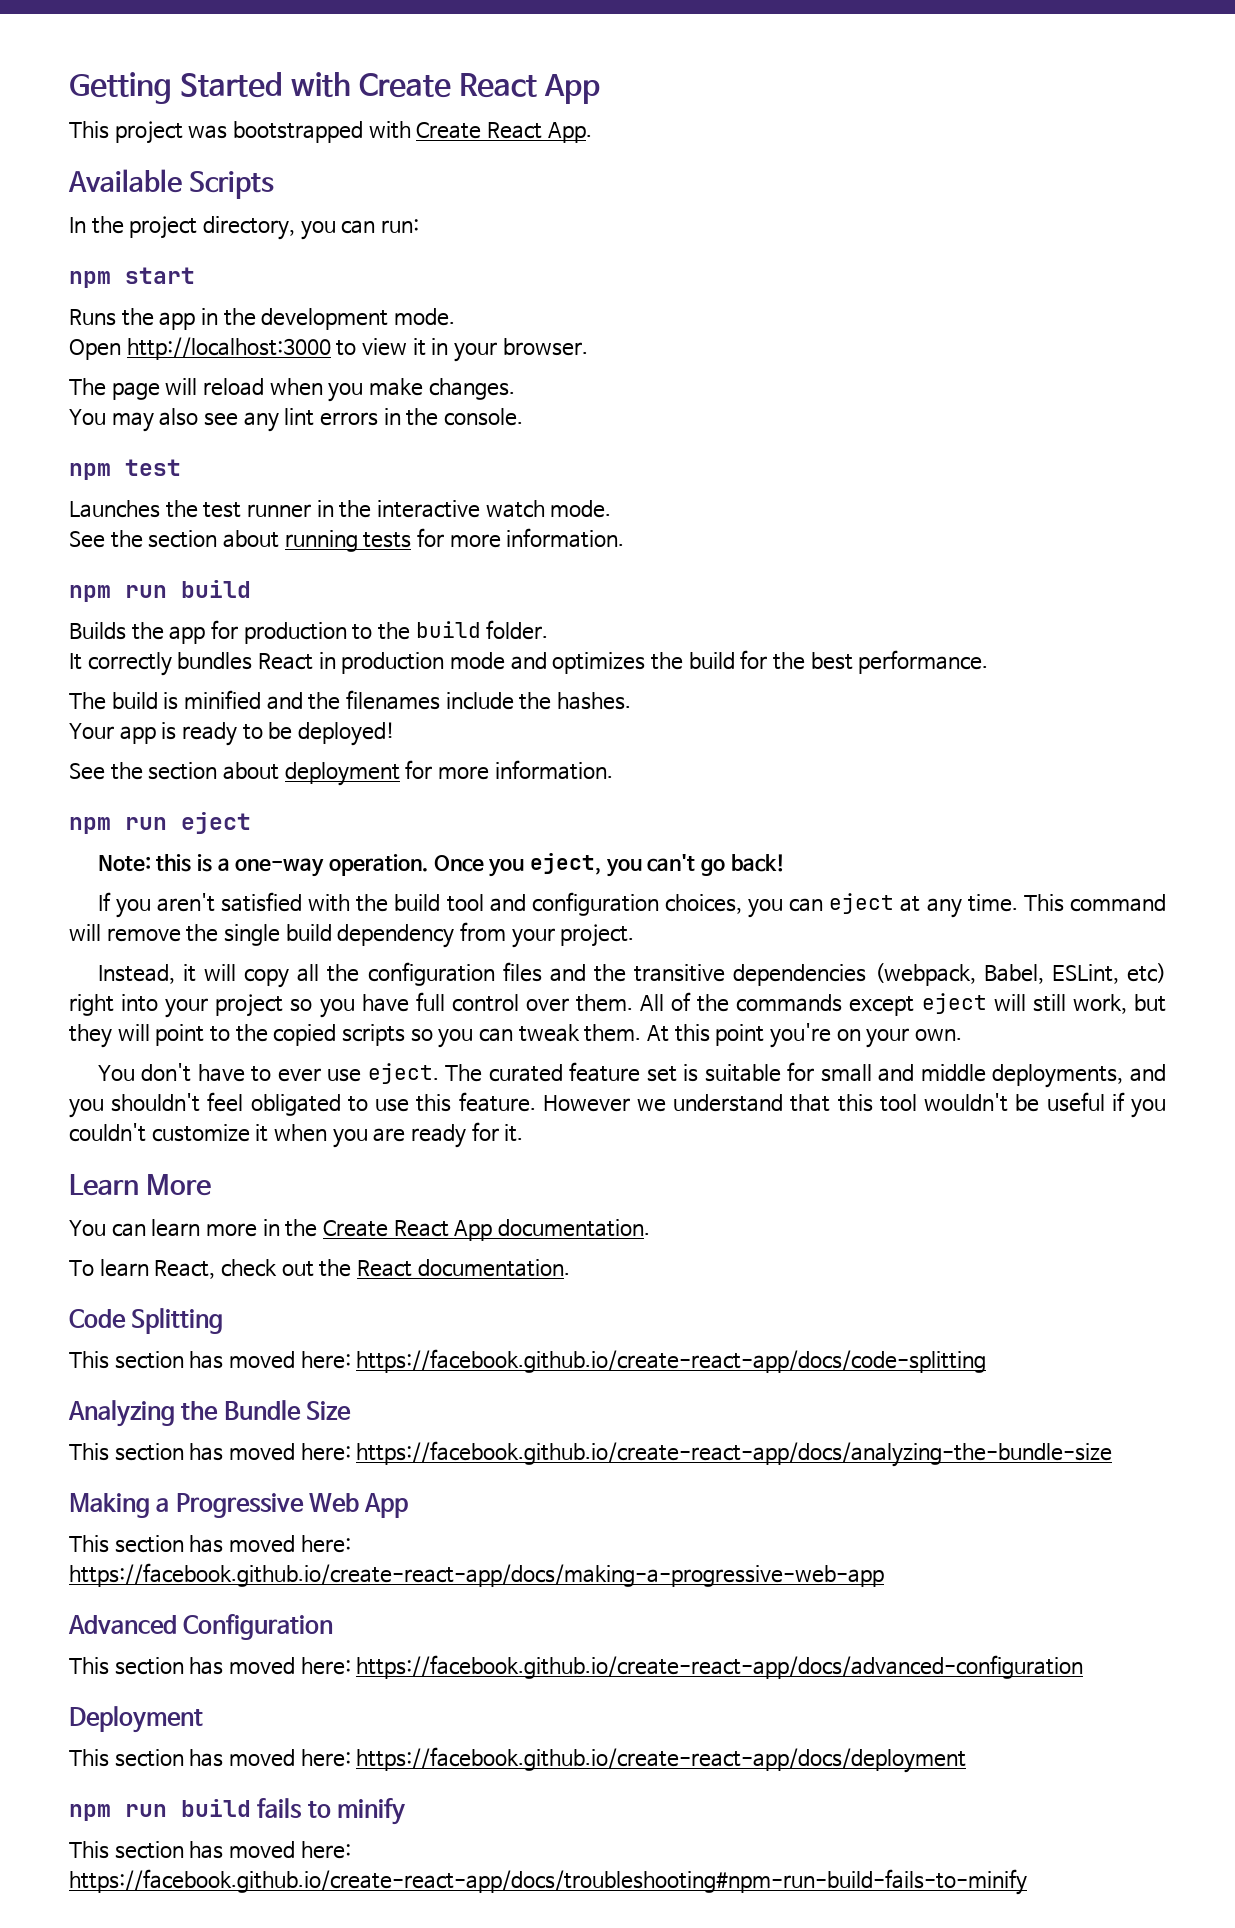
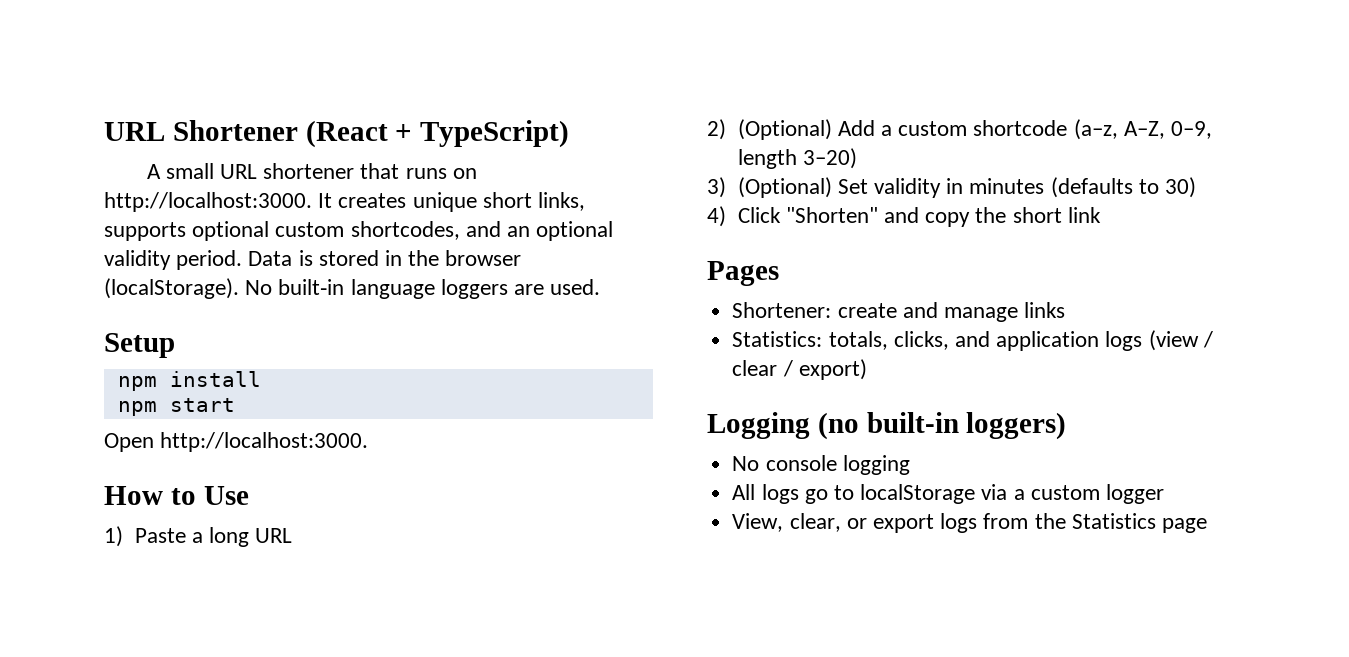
- Getting Started with Create React App
- This project was bootstrapped with Create React App.
- Available Scripts
- In the project directory, you can run:
+ URL Shortener (React + TypeScript)
+ A small URL shortener that runs on http://localhost:3000. It creates unique short links, supports optional custom shortcodes, and an optional validity period. Data is stored in the browser (localStorage). No built‑in language loggers are used.
+ Setup
+ npm install
  npm start
- Runs the app in the development mode.
- Open http://localhost:3000 to view it in your browser.
- The page will reload when you make changes.
- You may also see any lint errors in the console.
- npm test
- Launches the test runner in the interactive watch mode.
- See the section about running tests for more information.
- npm run build
- Builds the app for production to the build folder.
- It correctly bundles React in production mode and optimizes the build for the best performance.
- The build is minified and the filenames include the hashes.
- Your app is ready to be deployed!
- See the section about deployment for more information.
- npm run eject
- Note: this is a one-way operation. Once you eject, you can't go back!
- If you aren't satisfied with the build tool and configuration choices, you can eject at any time. This command will remove the single build dependency from your project.
- Instead, it will copy all the configuration files and the transitive dependencies (webpack, Babel, ESLint, etc) right into your project so you have full control over them. All of the commands except eject will still work, but they will point to the copied scripts so you can tweak them. At this point you're on your own.
- You don't have to ever use eject. The curated feature set is suitable for small and middle deployments, and you shouldn't feel obligated to use this feature. However we understand that this tool wouldn't be useful if you couldn't customize it when you are ready for it.
- Learn More
- You can learn more in the Create React App documentation.
- To learn React, check out the React documentation.
- Code Splitting
- This section has moved here: https://facebook.github.io/create-react-app/docs/code-splitting
- Analyzing the Bundle Size
- This section has moved here: https://facebook.github.io/create-react-app/docs/analyzing-the-bundle-size
- Making a Progressive Web App
- This section has moved here: https://facebook.github.io/create-react-app/docs/making-a-progressive-web-app
- Advanced Configuration
- This section has moved here: https://facebook.github.io/create-react-app/docs/advanced-configuration
- Deployment
- This section has moved here: https://facebook.github.io/create-react-app/docs/deployment
- npm run build fails to minify
- This section has moved here: https://facebook.github.io/create-react-app/docs/troubleshooting#npm-run-build-fails-to-minify
+ Open http://localhost:3000.
+ How to Use
+ 1) Paste a long URL
+ 2) (Optional) Add a custom shortcode (a–z, A–Z, 0–9, length 3–20)
+ 3) (Optional) Set validity in minutes (defaults to 30)
+ 4) Click "Shorten" and copy the short link
+ Pages
+ Shortener: create and manage links
+ Statistics: totals, clicks, and application logs (view / clear / export)
+ Logging (no built‑in loggers)
+ No console logging
+ All logs go to localStorage via a custom logger
+ View, clear, or export logs from the Statistics page

